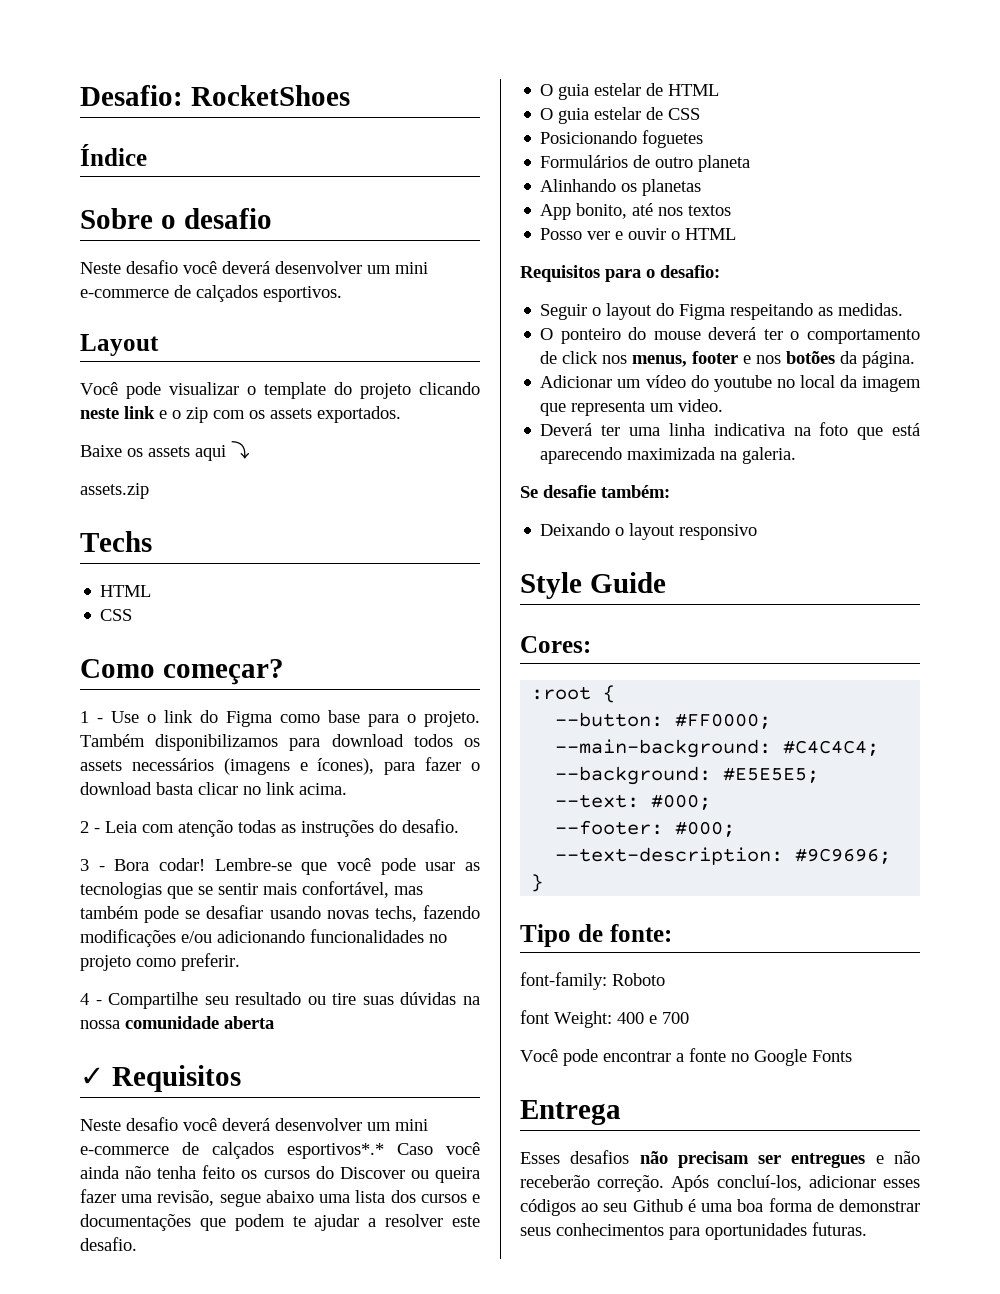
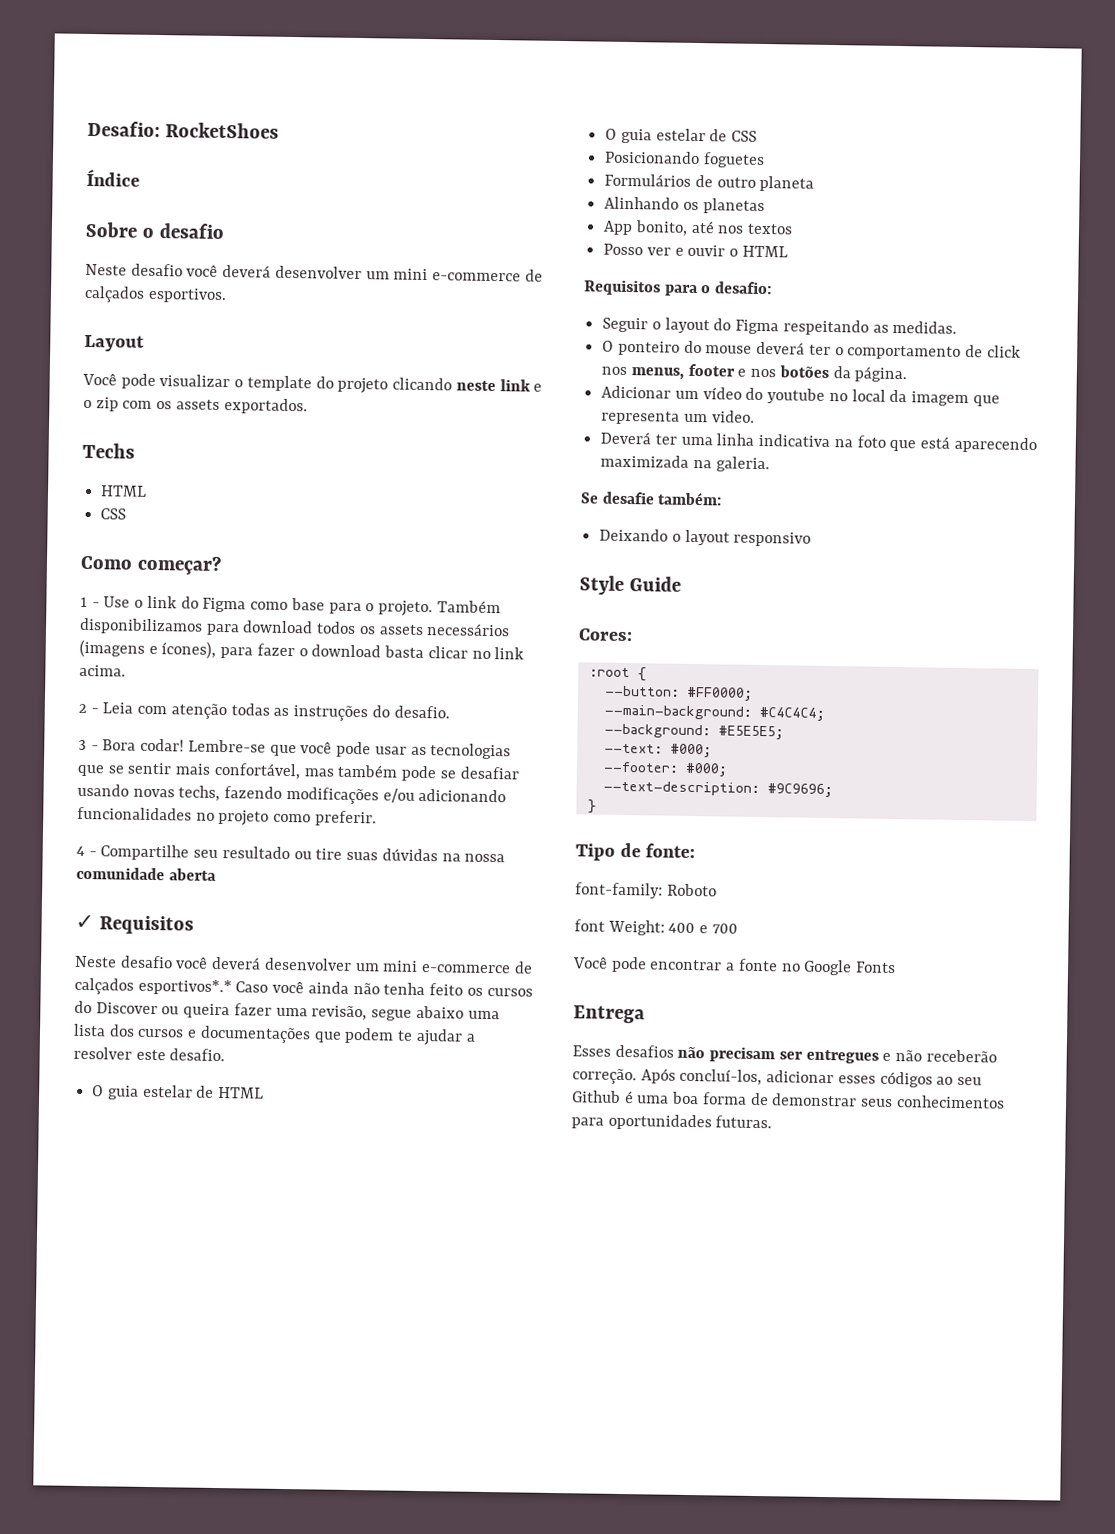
- Baixe os assets aqui ⤵
- assets.zip

